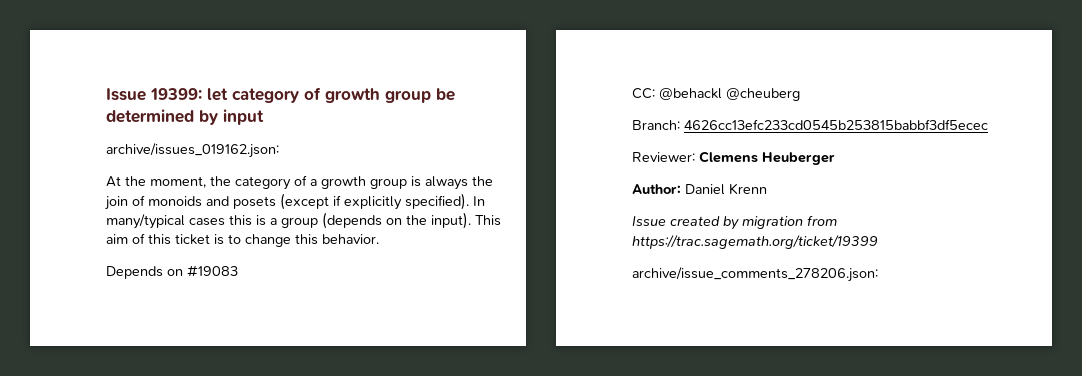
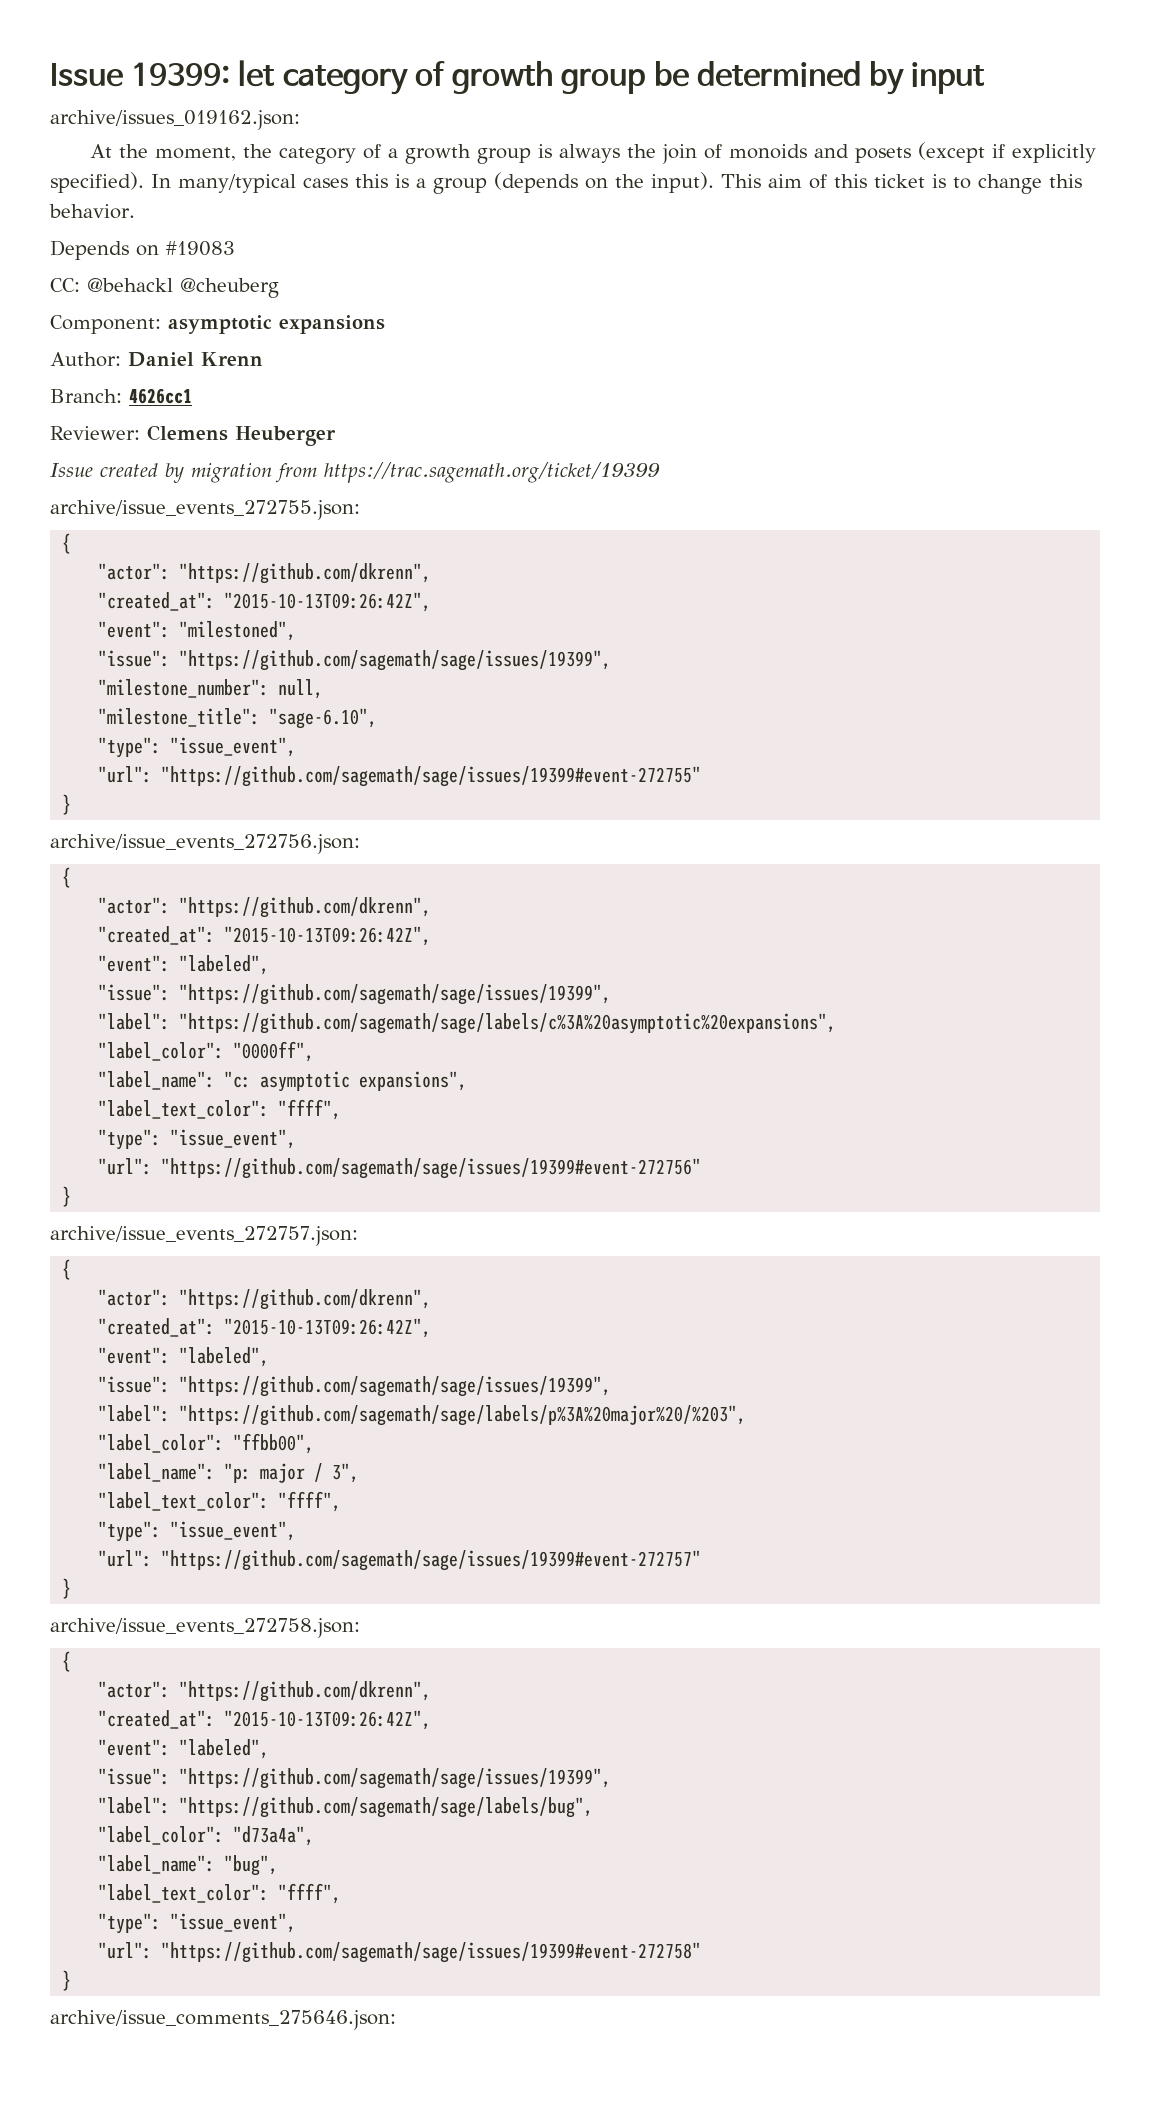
+ Component: asymptotic expansions
+ Author: Daniel Krenn
- Branch: 4626cc13efc233cd0545b253815babbf3df5ecec
+ Branch: 4626cc1
- Author: Daniel Krenn
- archive/issue_comments_278206.json:
+ archive/issue_events_272755.json:
+ {
+ "actor": "https://github.com/dkrenn",
+ "created_at": "2015-10-13T09:26:42Z",
+ "event": "milestoned",
+ "issue": "https://github.com/sagemath/sage/issues/19399",
+ "milestone_number": null,
+ "milestone_title": "sage-6.10",
+ "type": "issue_event",
+ "url": "https://github.com/sagemath/sage/issues/19399#event-272755"
+ }
+ archive/issue_events_272756.json:
+ {
+ "actor": "https://github.com/dkrenn",
+ "created_at": "2015-10-13T09:26:42Z",
+ "event": "labeled",
+ "issue": "https://github.com/sagemath/sage/issues/19399",
+ "label": "https://github.com/sagemath/sage/labels/c%3A%20asymptotic%20expansions",
+ "label_color": "0000ff",
+ "label_name": "c: asymptotic expansions",
+ "label_text_color": "ffff",
+ "type": "issue_event",
+ "url": "https://github.com/sagemath/sage/issues/19399#event-272756"
+ }
+ archive/issue_events_272757.json:
+ {
+ "actor": "https://github.com/dkrenn",
+ "created_at": "2015-10-13T09:26:42Z",
+ "event": "labeled",
+ "issue": "https://github.com/sagemath/sage/issues/19399",
+ "label": "https://github.com/sagemath/sage/labels/p%3A%20major%20/%203",
+ "label_color": "ffbb00",
+ "label_name": "p: major / 3",
+ "label_text_color": "ffff",
+ "type": "issue_event",
+ "url": "https://github.com/sagemath/sage/issues/19399#event-272757"
+ }
+ archive/issue_events_272758.json:
+ {
+ "actor": "https://github.com/dkrenn",
+ "created_at": "2015-10-13T09:26:42Z",
+ "event": "labeled",
+ "issue": "https://github.com/sagemath/sage/issues/19399",
+ "label": "https://github.com/sagemath/sage/labels/bug",
+ "label_color": "d73a4a",
+ "label_name": "bug",
+ "label_text_color": "ffff",
+ "type": "issue_event",
+ "url": "https://github.com/sagemath/sage/issues/19399#event-272758"
+ }
+ archive/issue_comments_275646.json:

